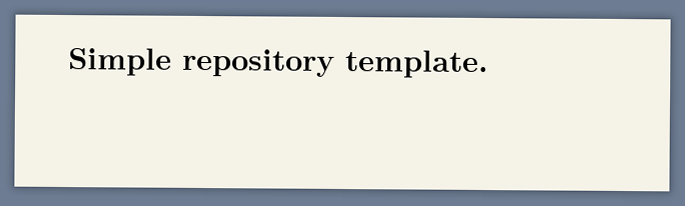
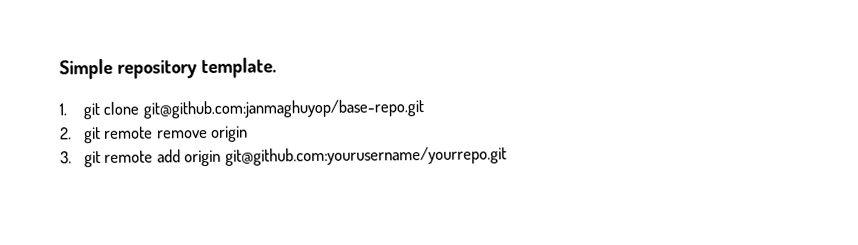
+ 1. git clone git@github.com:janmaghuyop/base-repo.git
+ 2. git remote remove origin
+ 3. git remote add origin git@github.com:yourusername/yourrepo.git

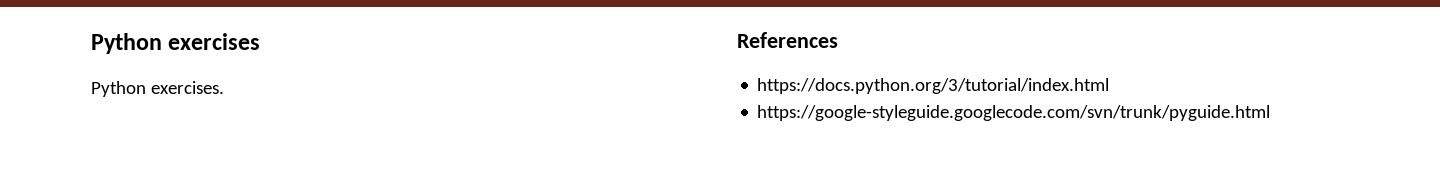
- Simple repository template.
- 1. git clone git@github.com:janmaghuyop/base-repo.git
- 2. git remote remove origin
- 3. git remote add origin git@github.com:yourusername/yourrepo.git
+ Python exercises
+ Python exercises.
+ References
+ https://docs.python.org/3/tutorial/index.html
+ https://google-styleguide.googlecode.com/svn/trunk/pyguide.html

